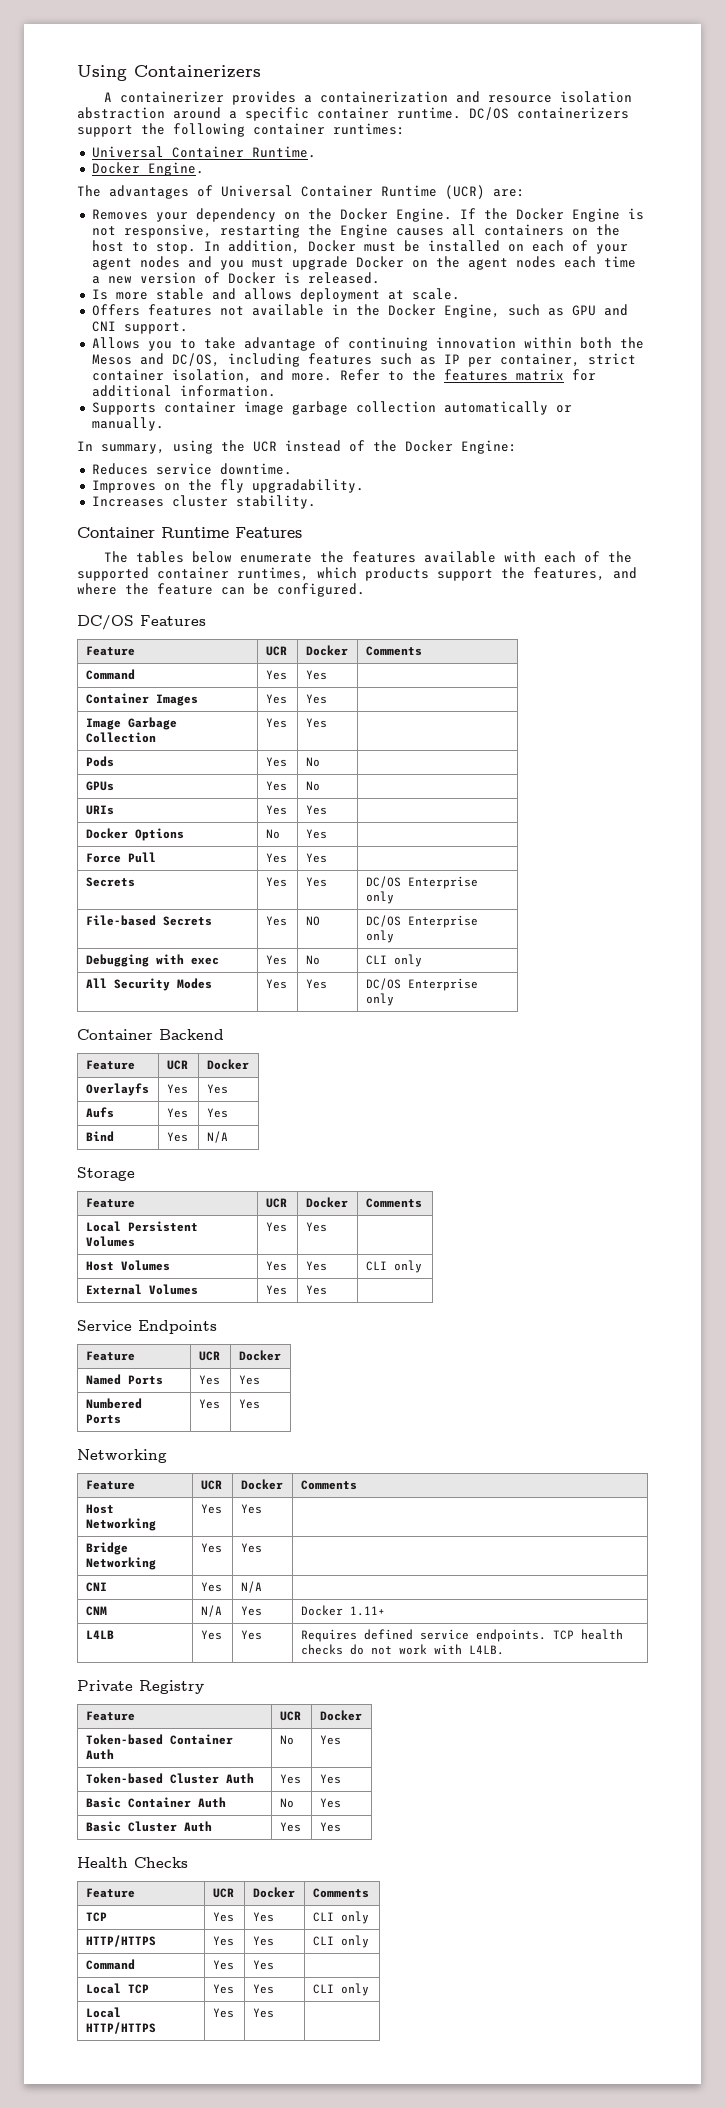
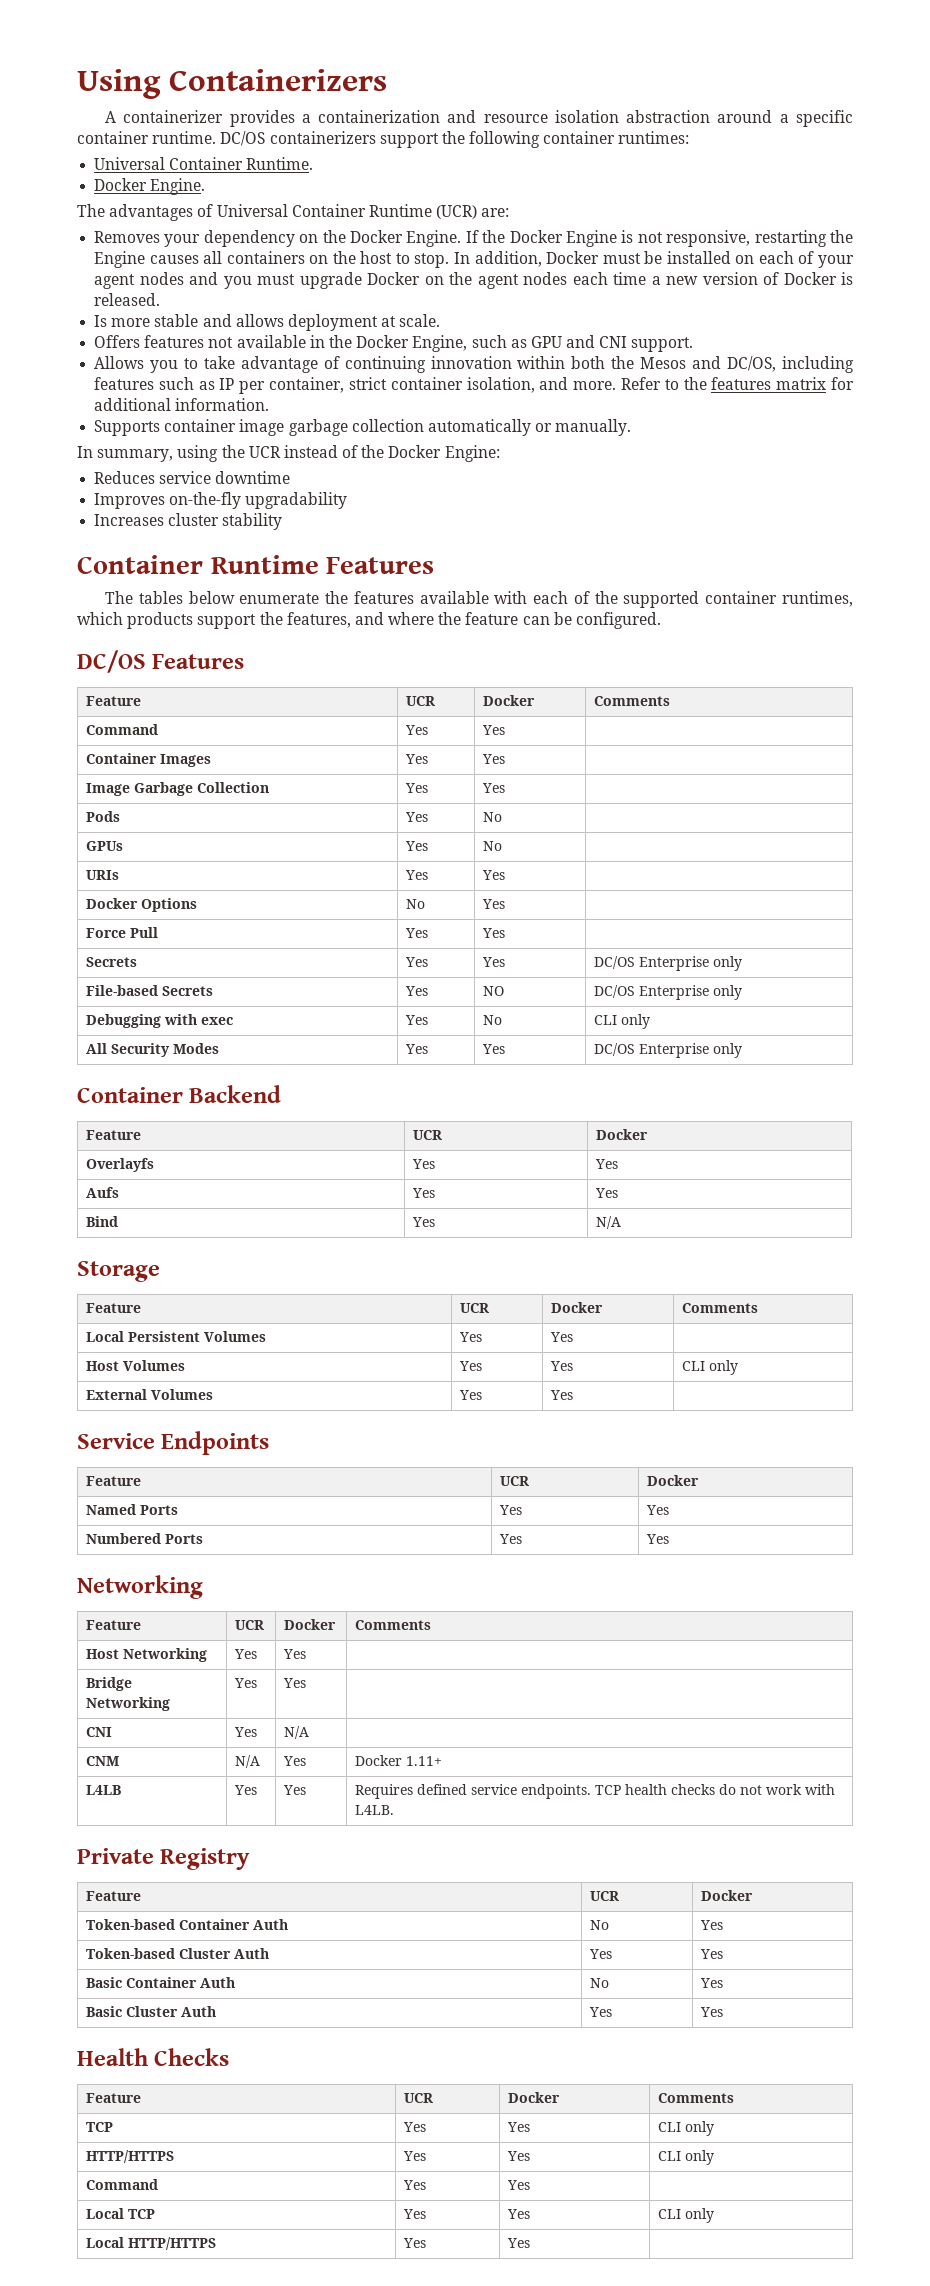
- Reduces service downtime.
+ Reduces service downtime
- Improves on the fly upgradability.
+ Improves on-the-fly upgradability
- Increases cluster stability.
+ Increases cluster stability

